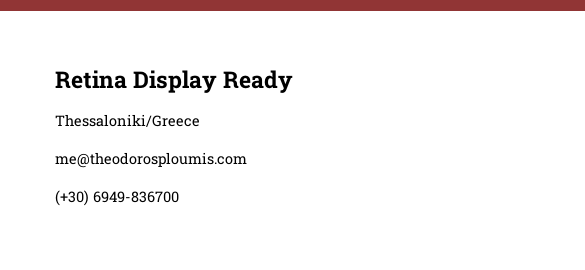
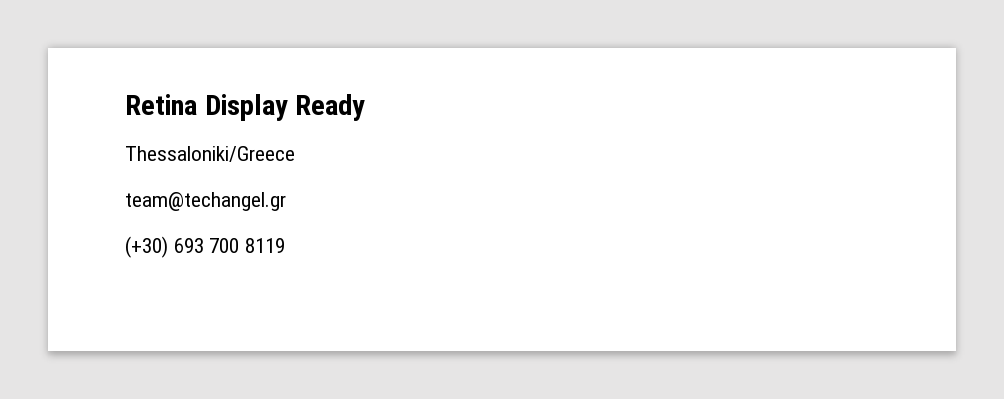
- me@theodorosploumis.com
+ team@techangel.gr
- (+30) 6949-836700
+ (+30) 693 700 8119

